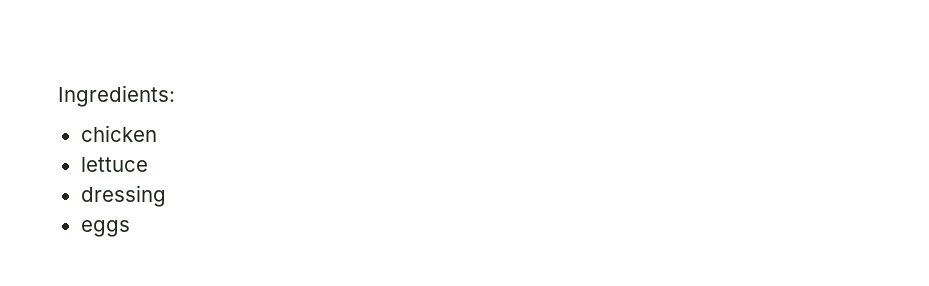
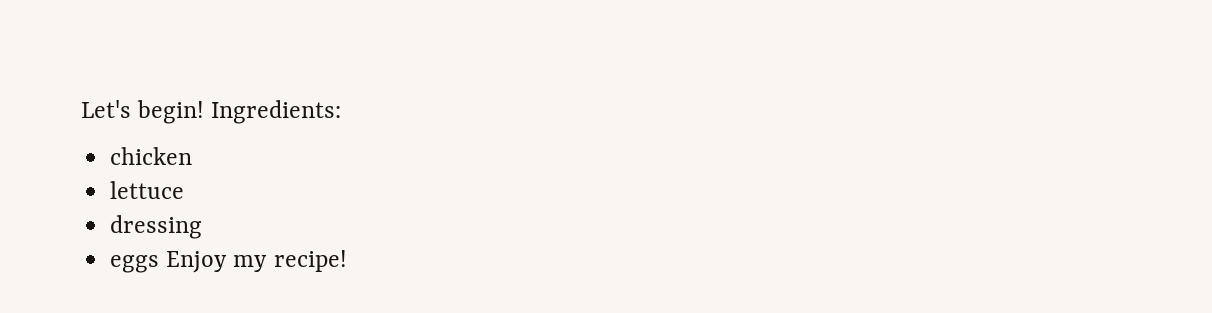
+ Let's begin!
- eggs
+ eggs Enjoy my recipe!

